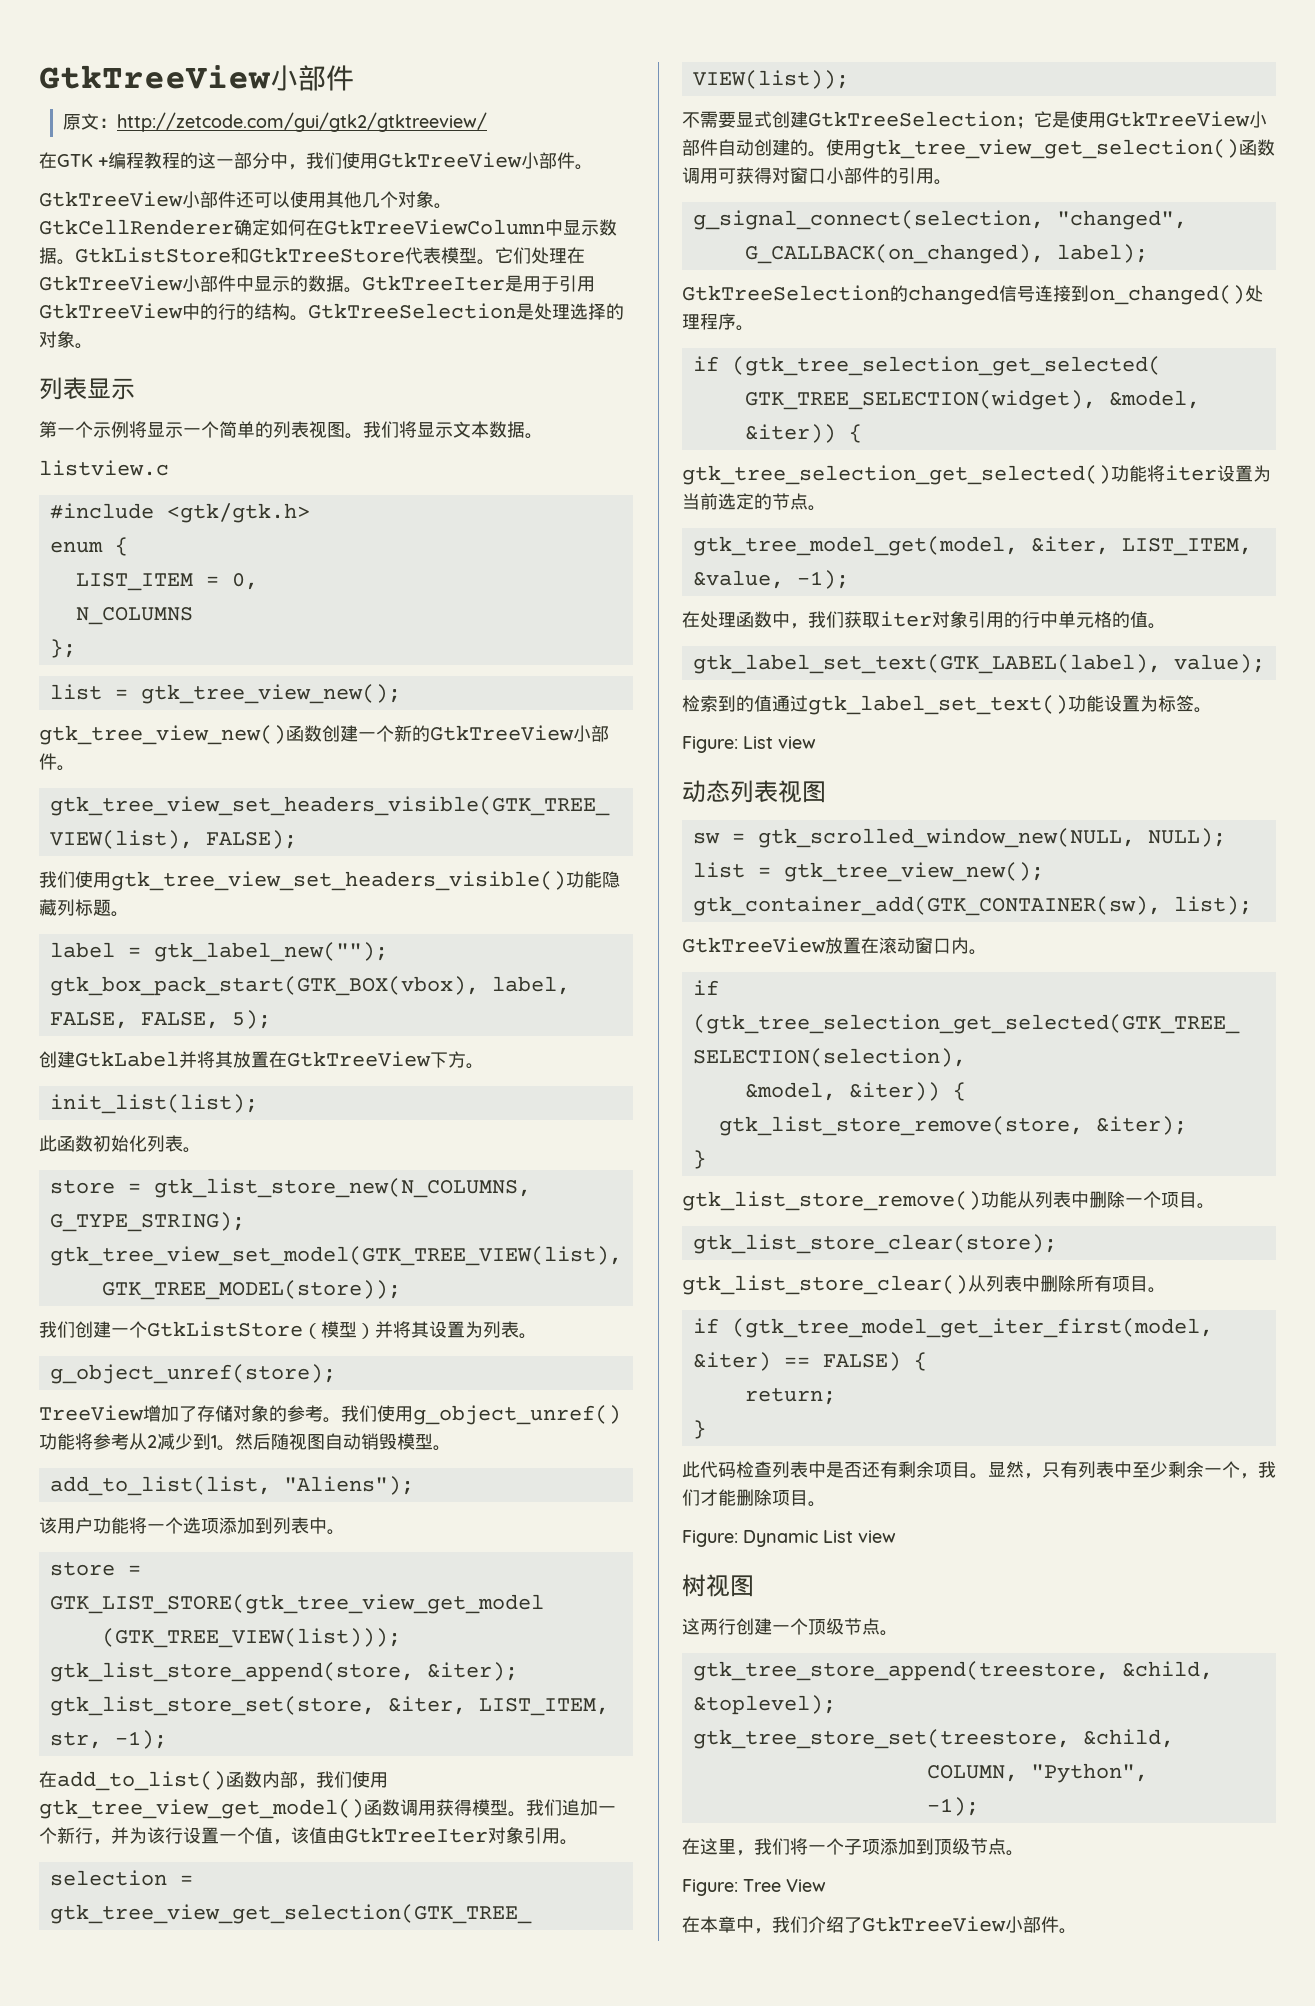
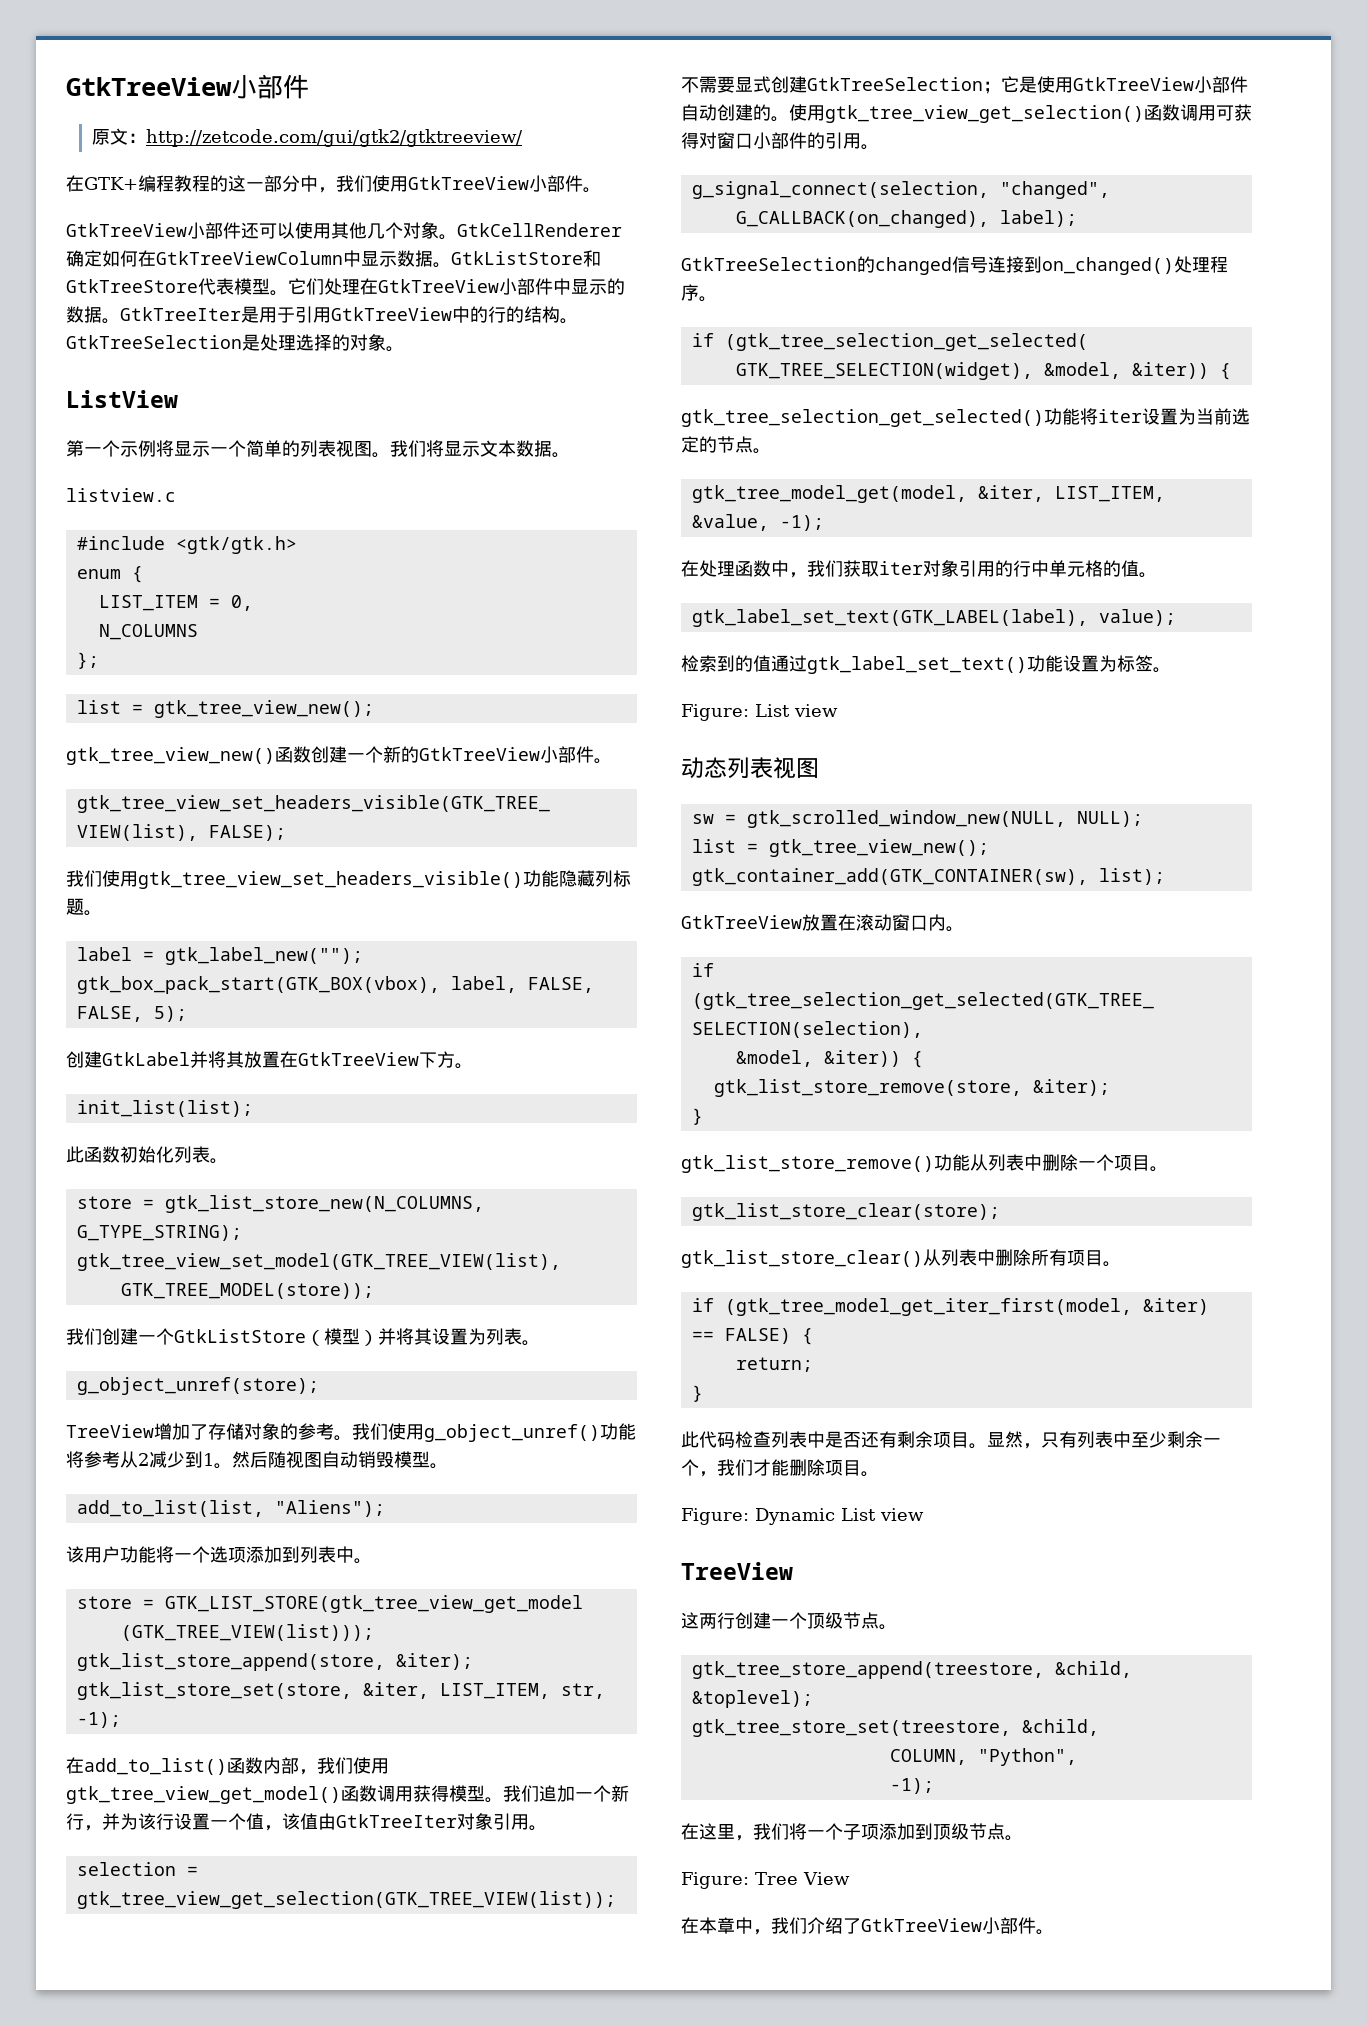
- 在GTK +编程教程的这一部分中，我们使用GtkTreeView小部件。
+ 在GTK+编程教程的这一部分中，我们使用GtkTreeView小部件。
- 列表显示
+ ListView
  Figure: Dynamic List view
- 树视图
+ TreeView

